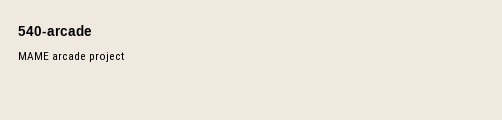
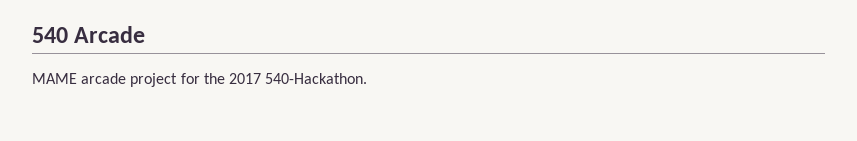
- 540-arcade
+ 540 Arcade
- MAME arcade project
+ MAME arcade project for the 2017 540-Hackathon.

